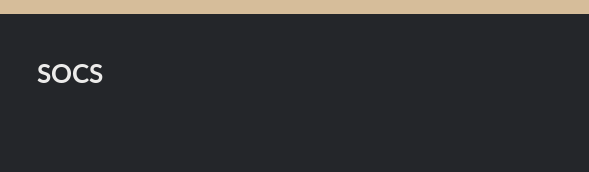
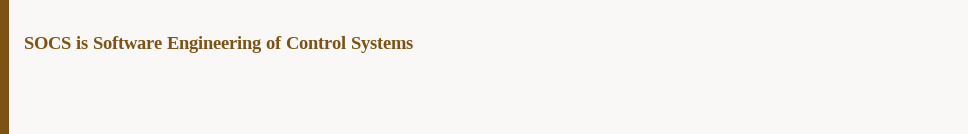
- SOCS
+ SOCS is Software Engineering of Control Systems

